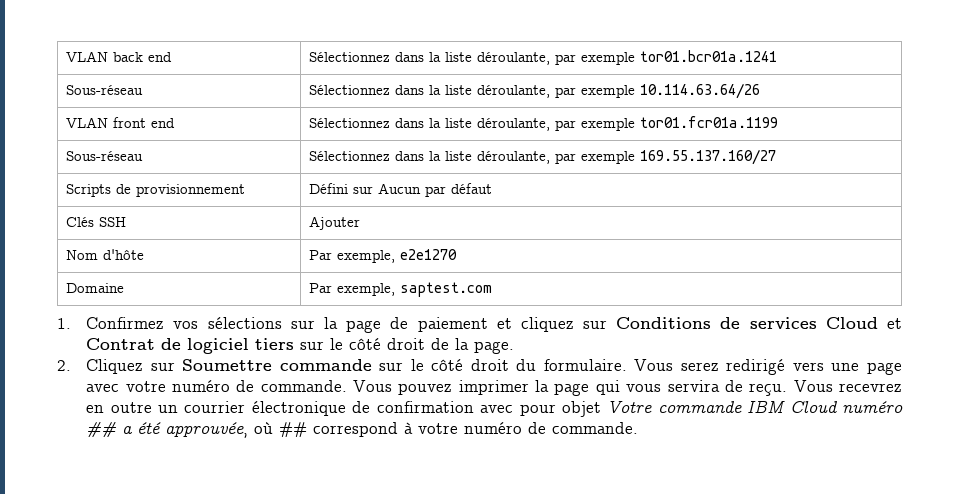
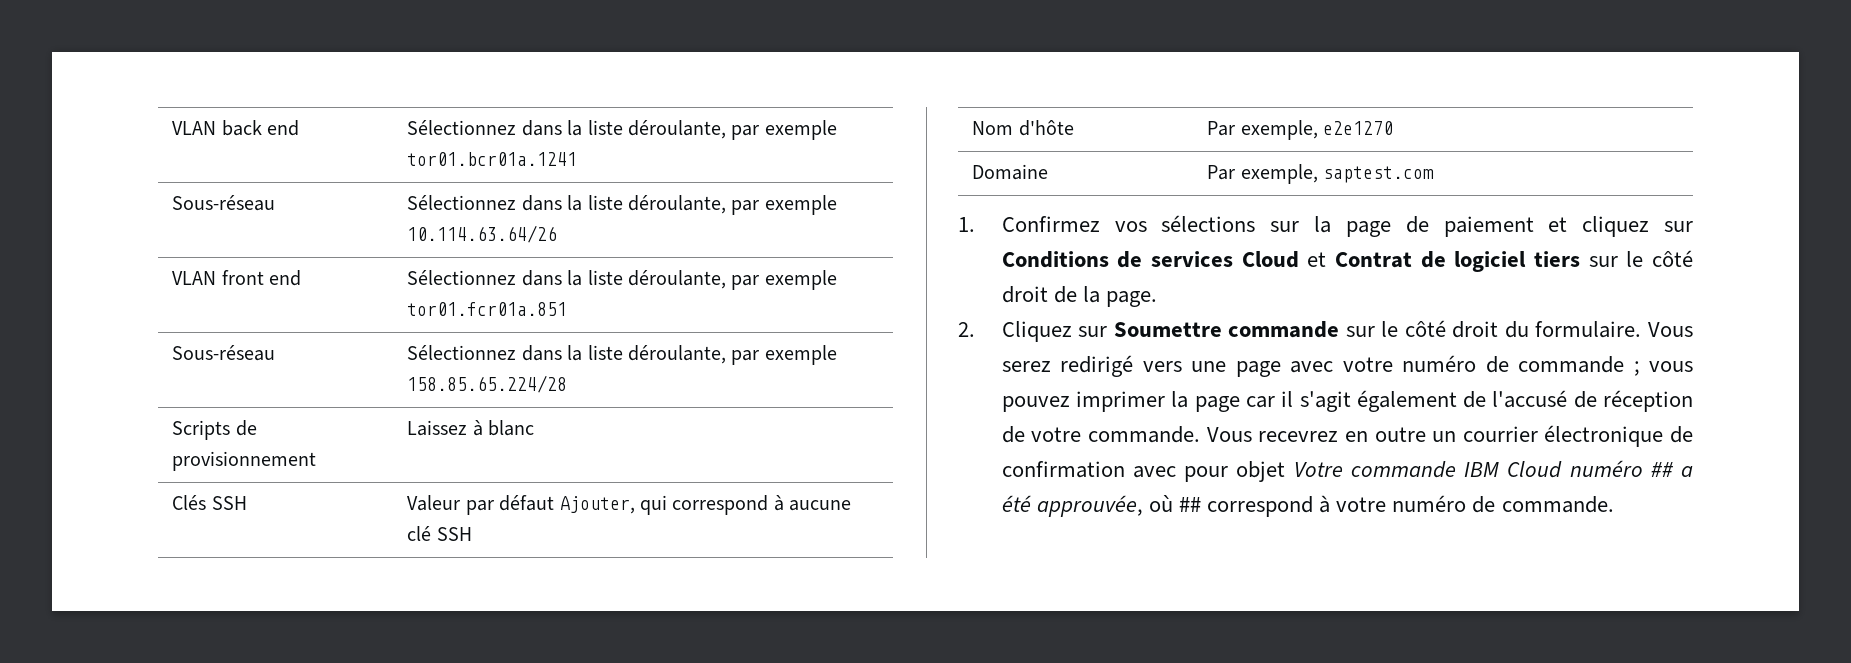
- VLAN front end | Sélectionnez dans la liste déroulante, par exemple tor01.fcr01a.1199
- Sous-réseau | Sélectionnez dans la liste déroulante, par exemple 169.55.137.160/27
+ VLAN front end | Sélectionnez dans la liste déroulante, par exemple tor01.fcr01a.851
+ Sous-réseau | Sélectionnez dans la liste déroulante, par exemple 158.85.65.224/28
- Scripts de provisionnement | Défini sur Aucun par défaut
- Clés SSH | Ajouter
+ Scripts de provisionnement | Laissez à blanc
+ Clés SSH | Valeur par défaut Ajouter, qui correspond à aucune clé SSH
- Vous serez redirigé vers une page avec votre numéro de commande. Vous pouvez imprimer la page qui vous servira de reçu.
+ Vous serez redirigé vers une page avec votre numéro de commande ; vous pouvez imprimer la page car il s'agit également de l'accusé de réception de votre commande.

